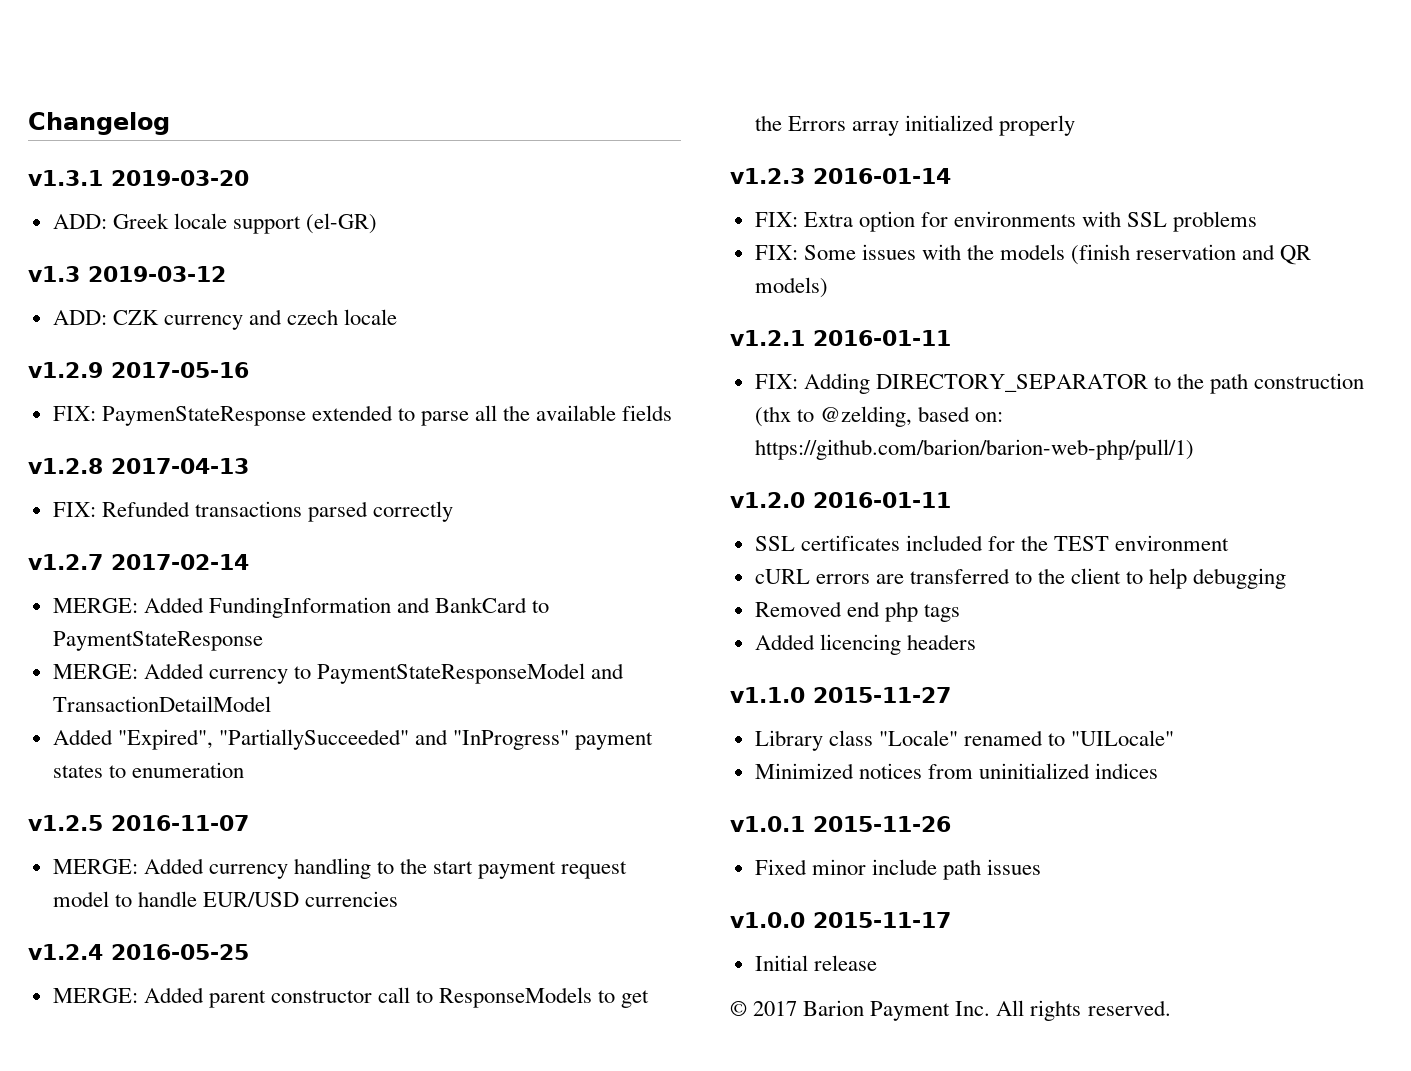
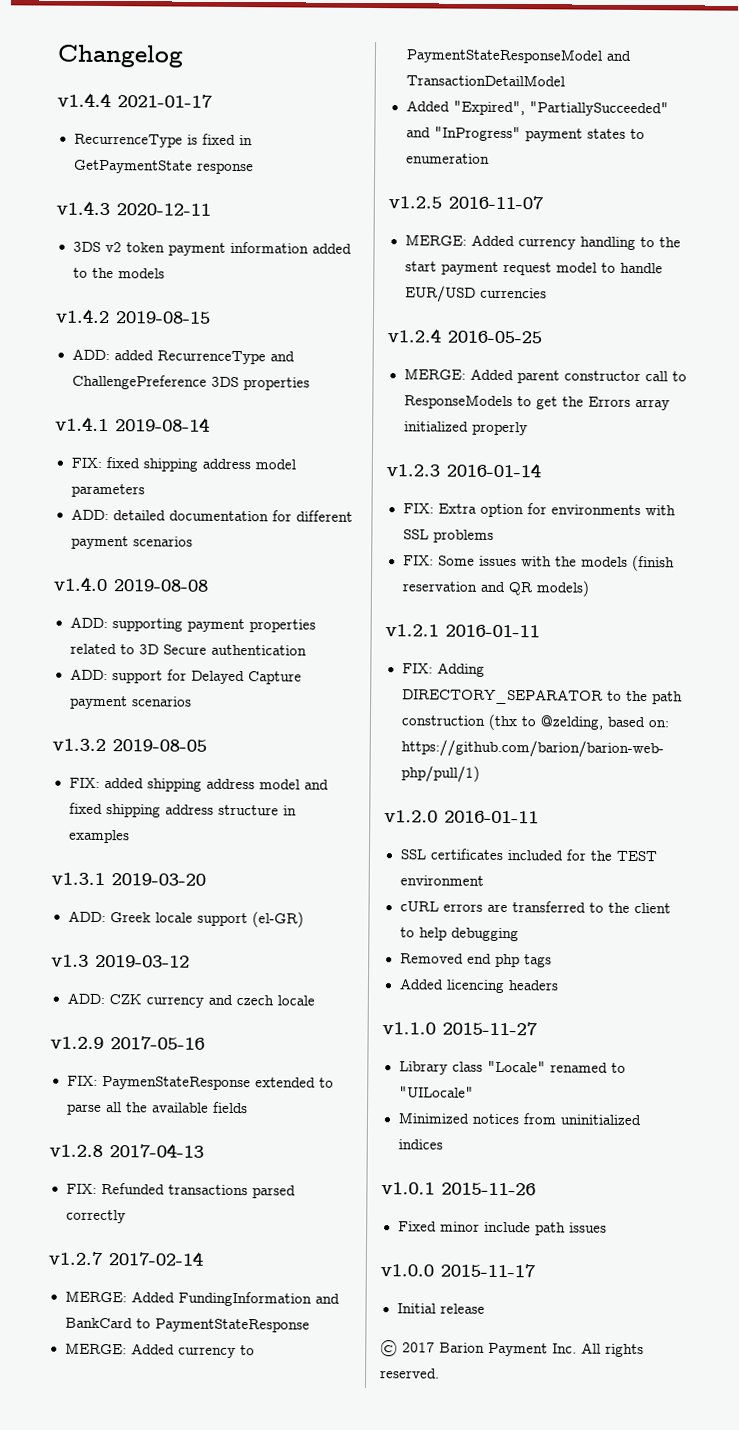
+ v1.4.4 2021-01-17
+ RecurrenceType is fixed in GetPaymentState response
+ v1.4.3 2020-12-11
+ 3DS v2 token payment information added to the models
+ v1.4.2 2019-08-15
+ ADD: added RecurrenceType and ChallengePreference 3DS properties
+ v1.4.1 2019-08-14
+ FIX: fixed shipping address model parameters
+ ADD: detailed documentation for different payment scenarios
+ v1.4.0 2019-08-08
+ ADD: supporting payment properties related to 3D Secure authentication
+ ADD: support for Delayed Capture payment scenarios
+ v1.3.2 2019-08-05
+ FIX: added shipping address model and fixed shipping address structure in examples

